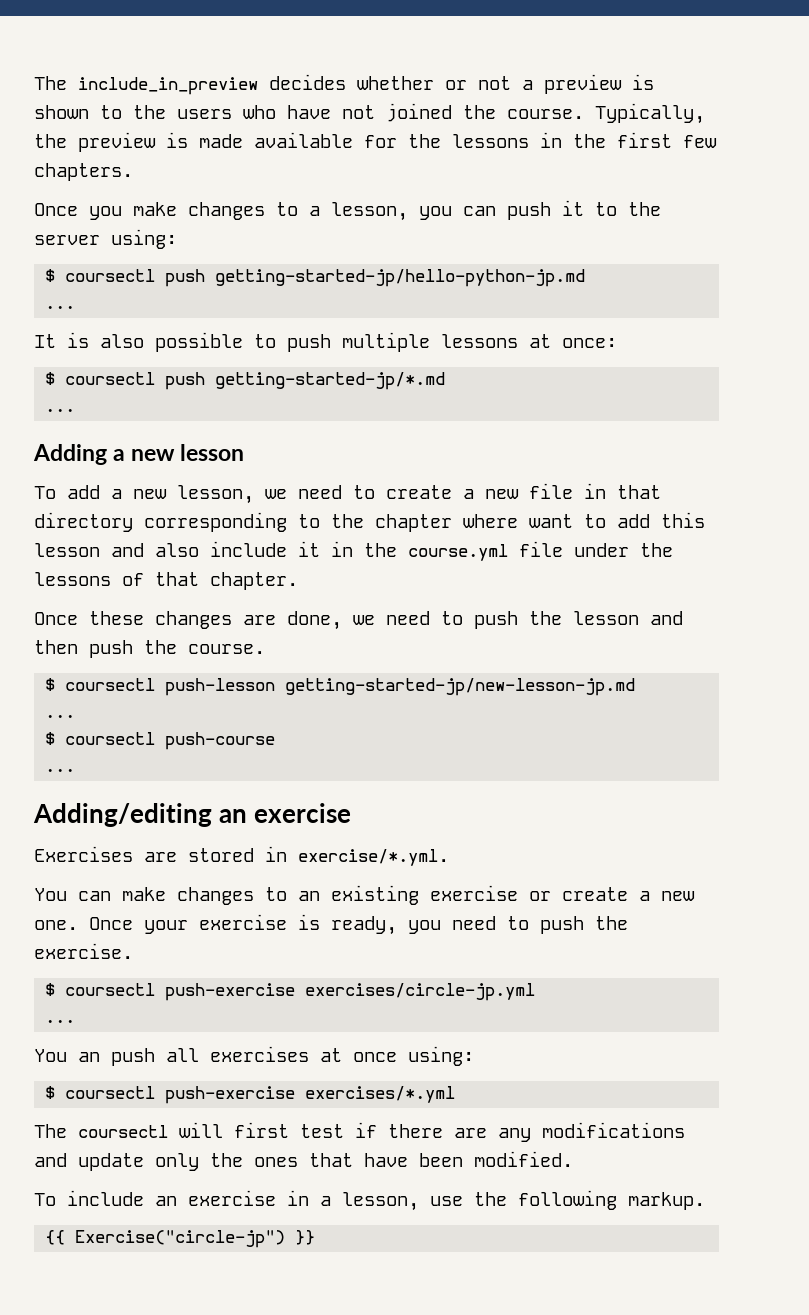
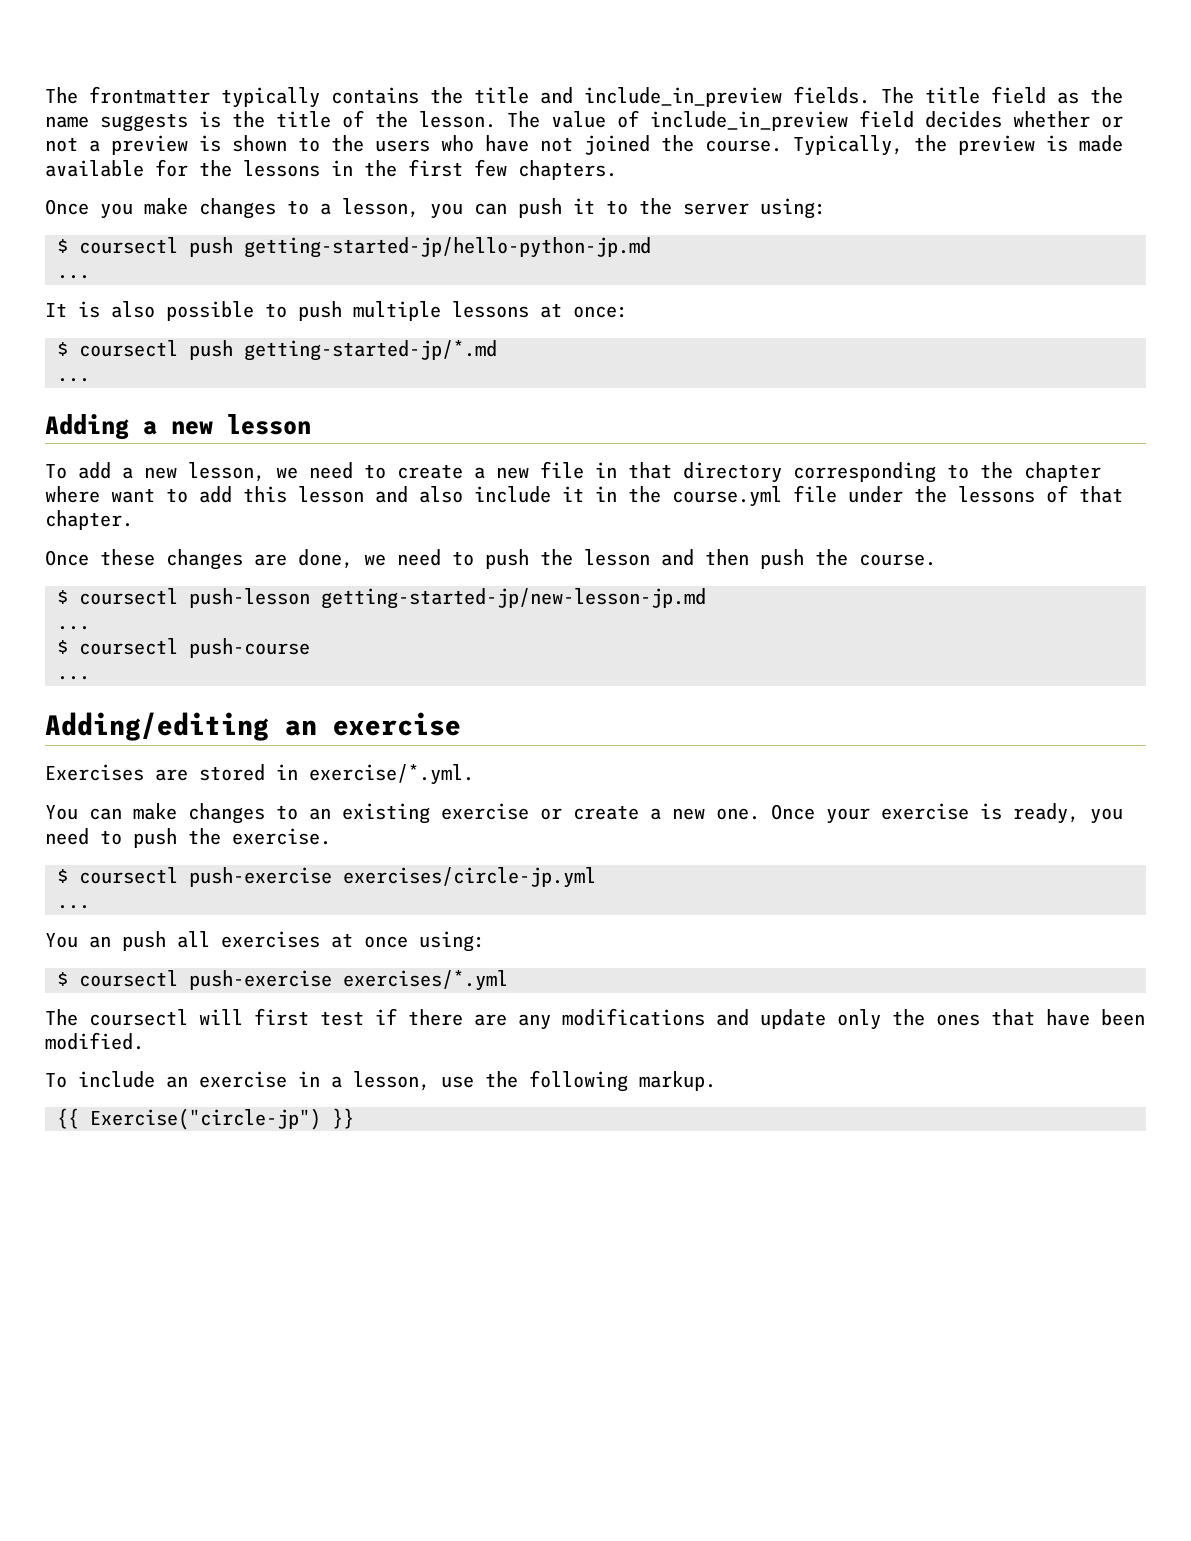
- The include_in_preview decides whether or not a preview is shown to the users who have not joined the course.
+ The frontmatter typically contains the title and include_in_preview fields. The title field as the name suggests is the title of the lesson. The value of include_in_preview field decides whether or not a preview is shown to the users who have not joined the course.

